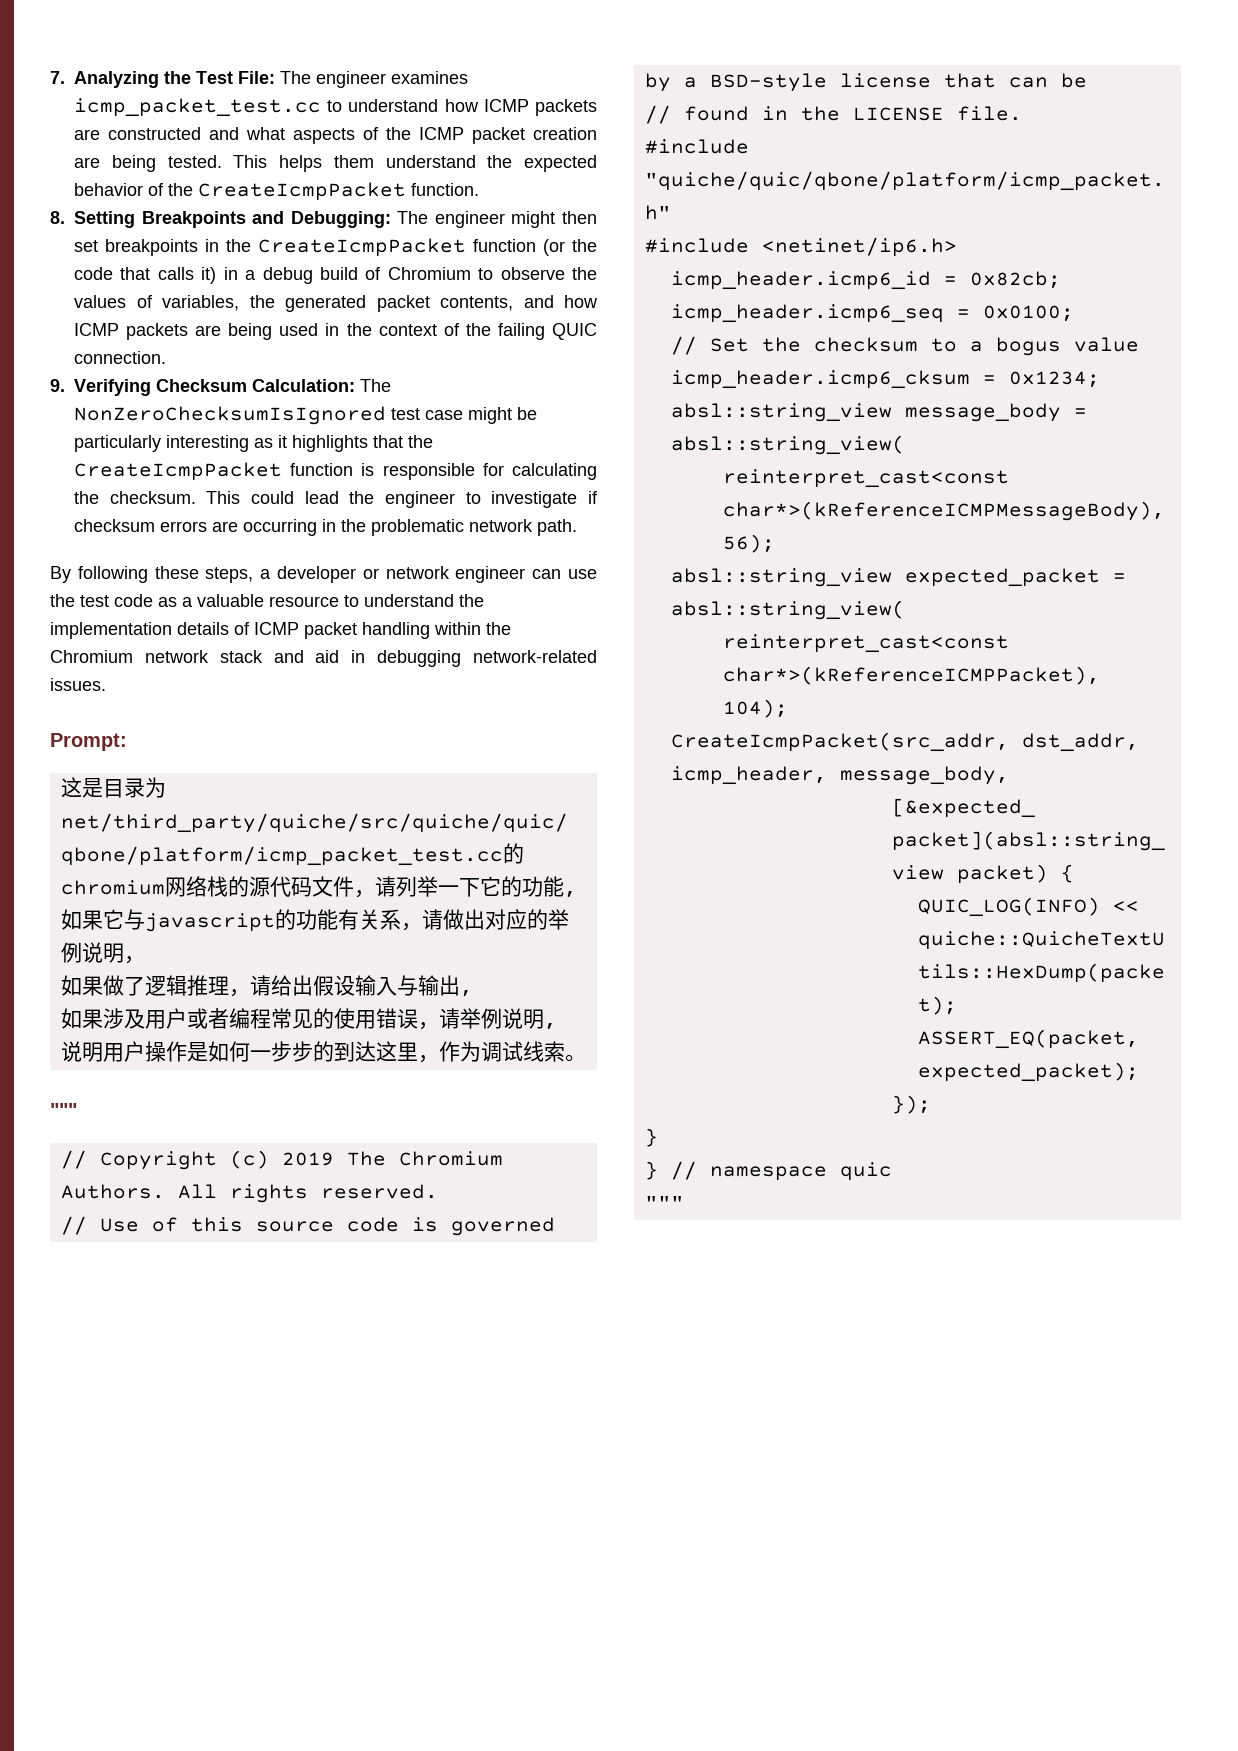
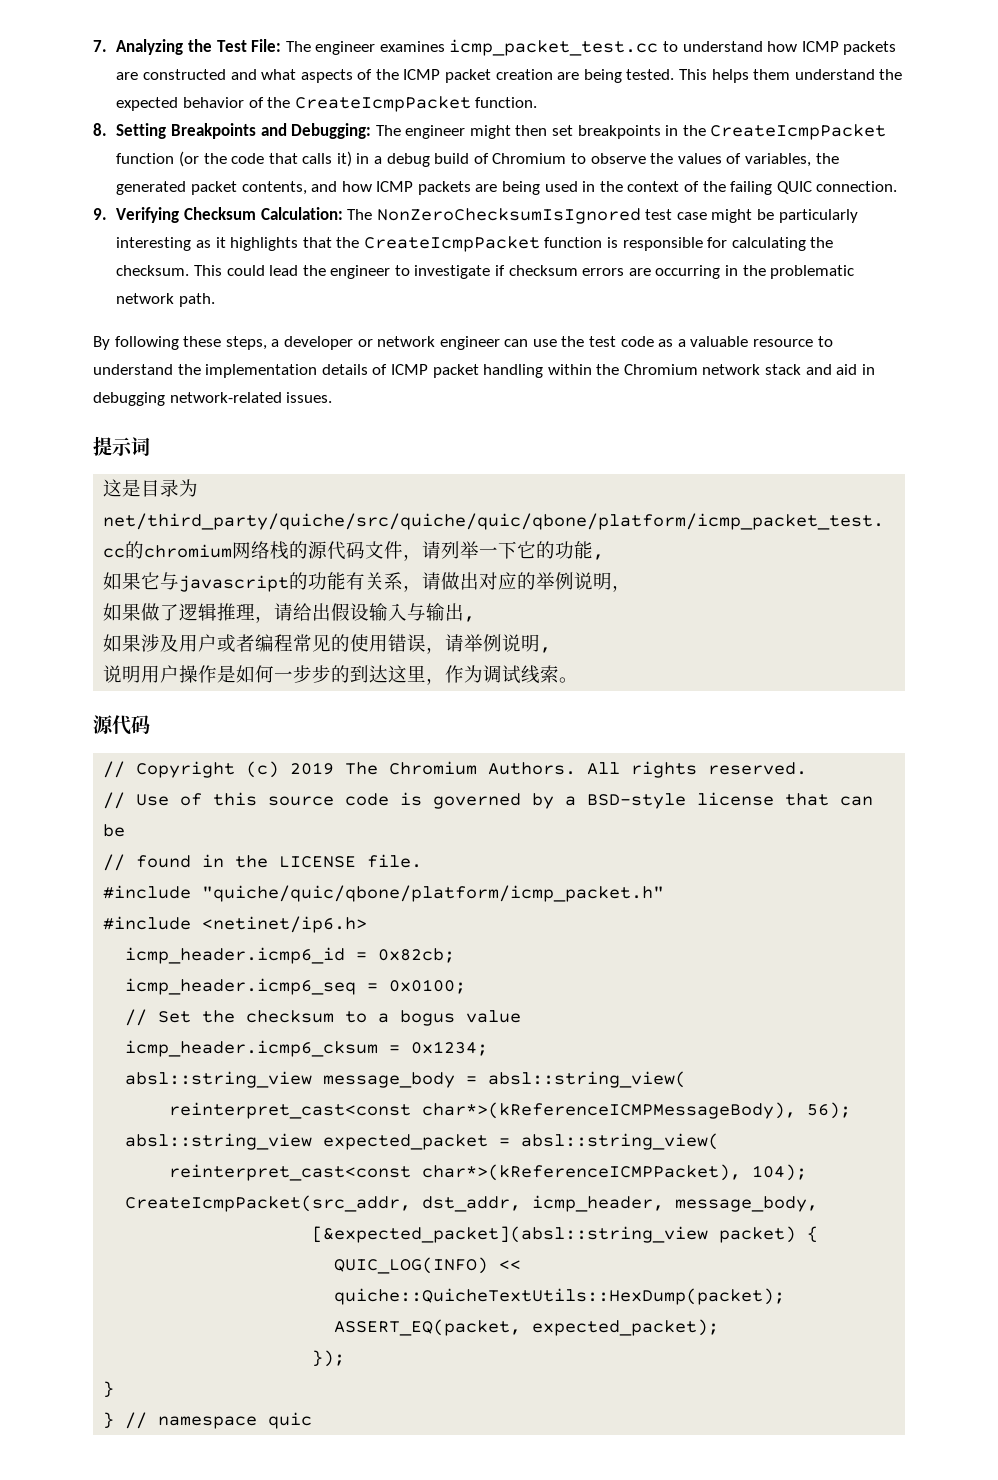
- Prompt:
+ 提示词
  说明用户操作是如何一步步的到达这里，作为调试线索。
- """
+ 源代码
  } // namespace quic
- """

